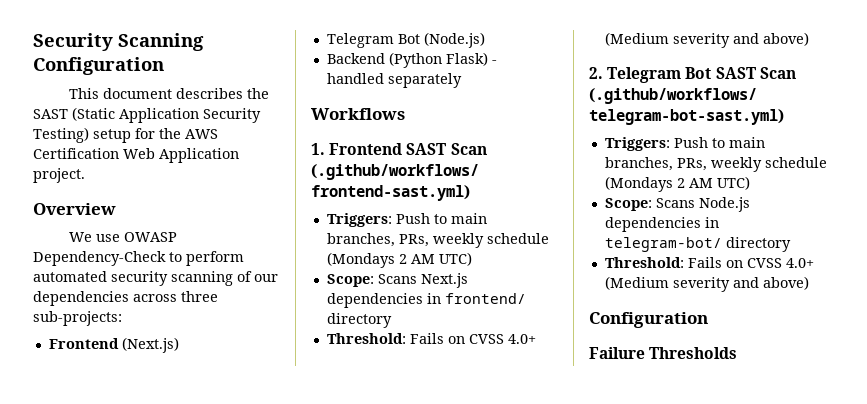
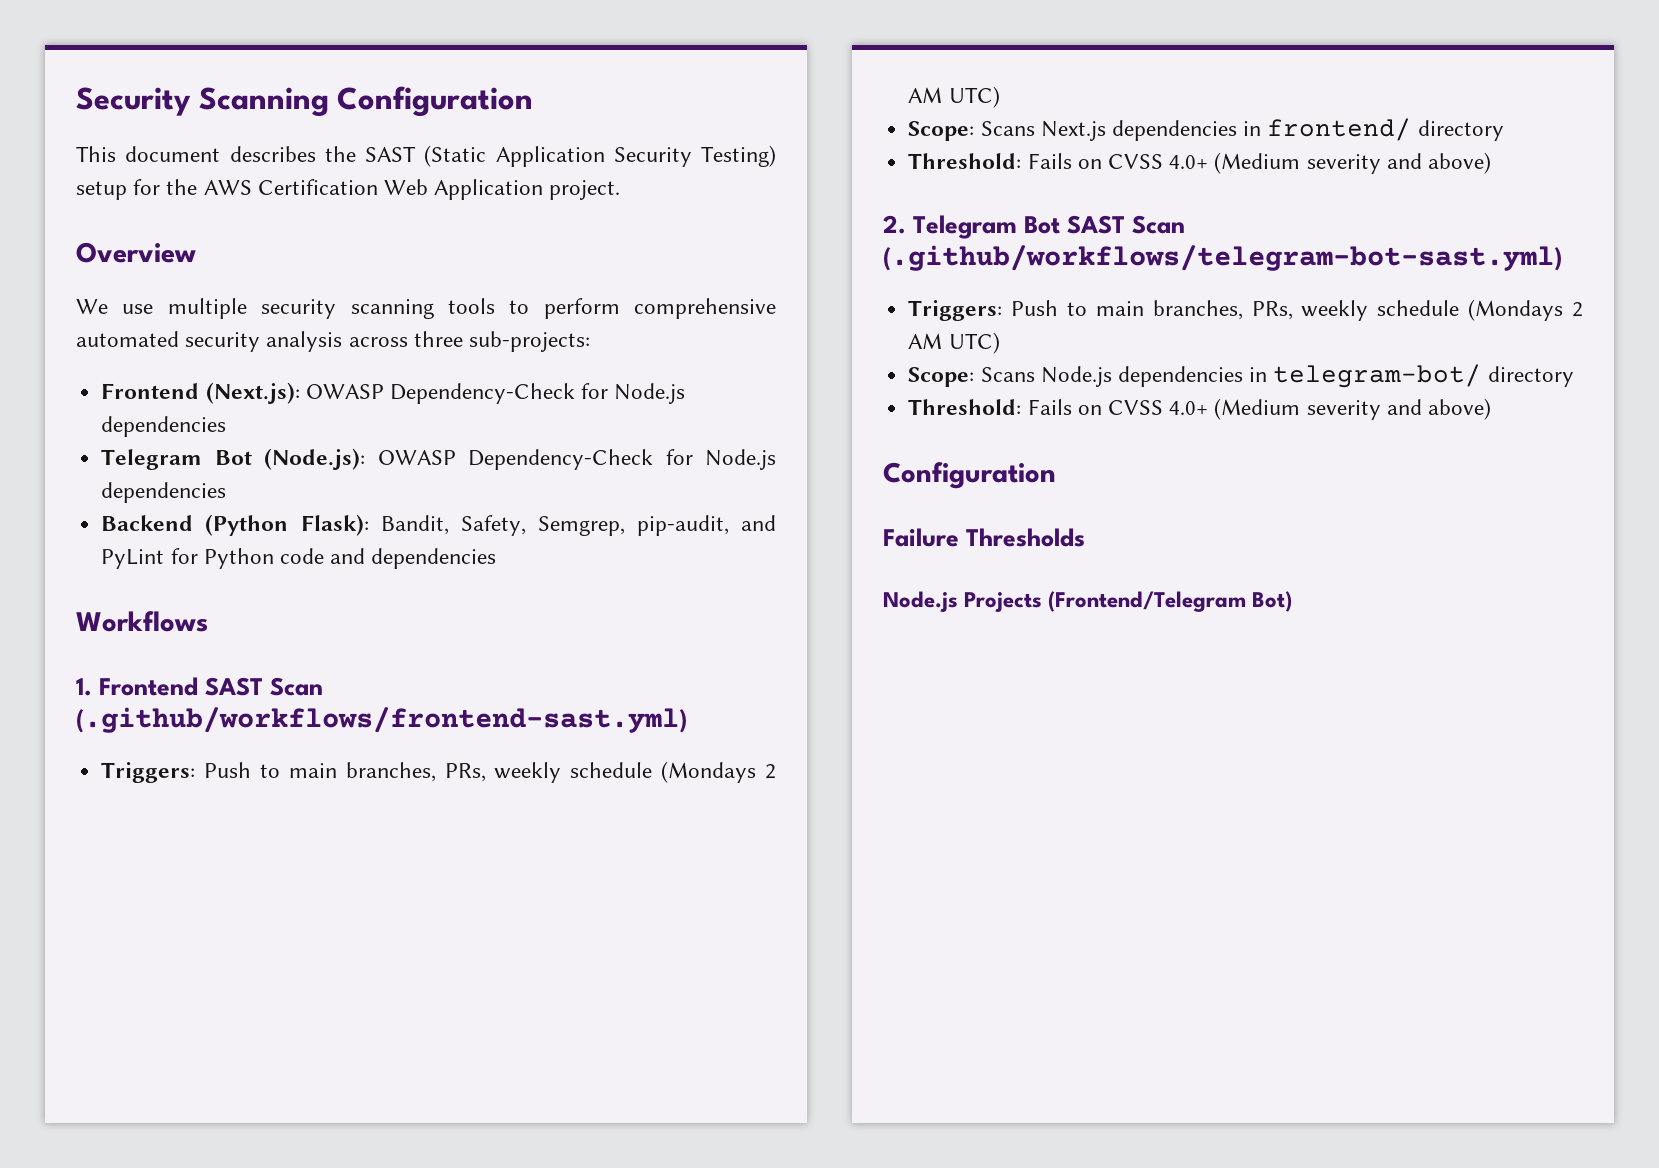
- We use OWASP Dependency-Check to perform automated security scanning of our dependencies across three sub-projects:
+ We use multiple security scanning tools to perform comprehensive automated security analysis across three sub-projects:
- Frontend (Next.js)
- Telegram Bot (Node.js)
- Backend (Python Flask) - handled separately
+ Frontend (Next.js): OWASP Dependency-Check for Node.js dependencies
+ Telegram Bot (Node.js): OWASP Dependency-Check for Node.js dependencies
+ Backend (Python Flask): Bandit, Safety, Semgrep, pip-audit, and PyLint for Python code and dependencies
+ Node.js Projects (Frontend/Telegram Bot)

